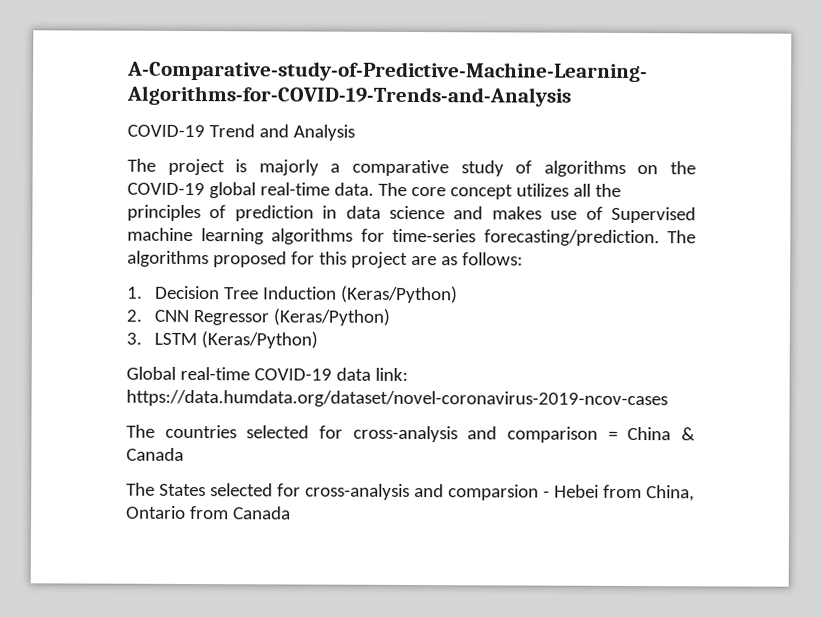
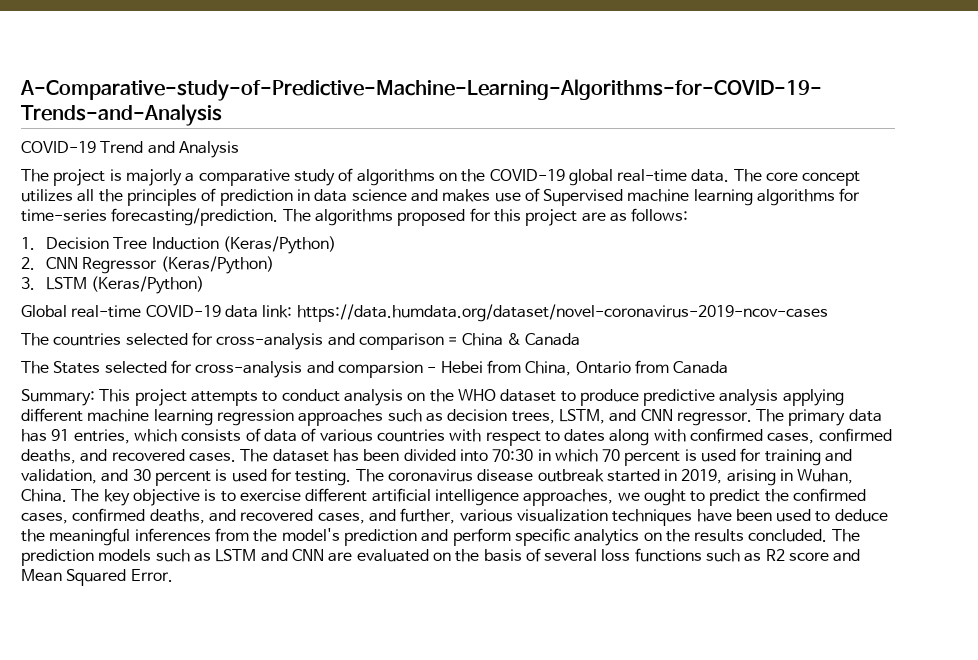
+ Summary: This project attempts to conduct analysis on the WHO dataset to produce predictive analysis applying different machine learning regression approaches such as decision trees, LSTM, and CNN regressor. The primary data has 91 entries, which consists of data of various countries with respect to dates along with confirmed cases, confirmed deaths, and recovered cases. The dataset has been divided into 70:30 in which 70 percent is used for training and validation, and 30 percent is used for testing. The coronavirus disease outbreak started in 2019, arising in Wuhan, China. The key objective is to exercise different artificial intelligence approaches, we ought to predict the confirmed cases, confirmed deaths, and recovered cases, and further, various visualization techniques have been used to deduce the meaningful inferences from the model's prediction and perform specific analytics on the results concluded. The prediction models such as LSTM and CNN are evaluated on the basis of several loss functions such as R2 score and Mean Squared Error.

